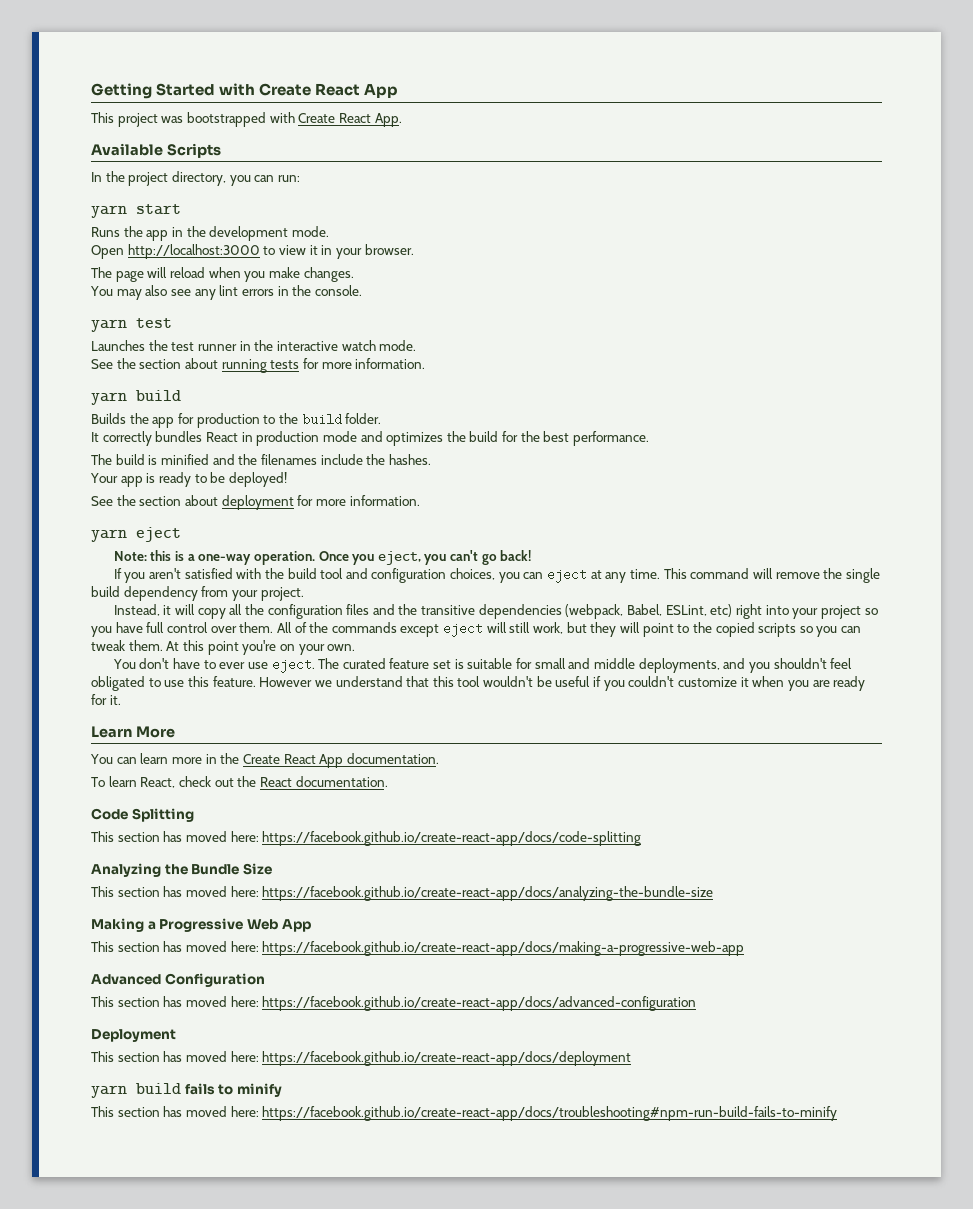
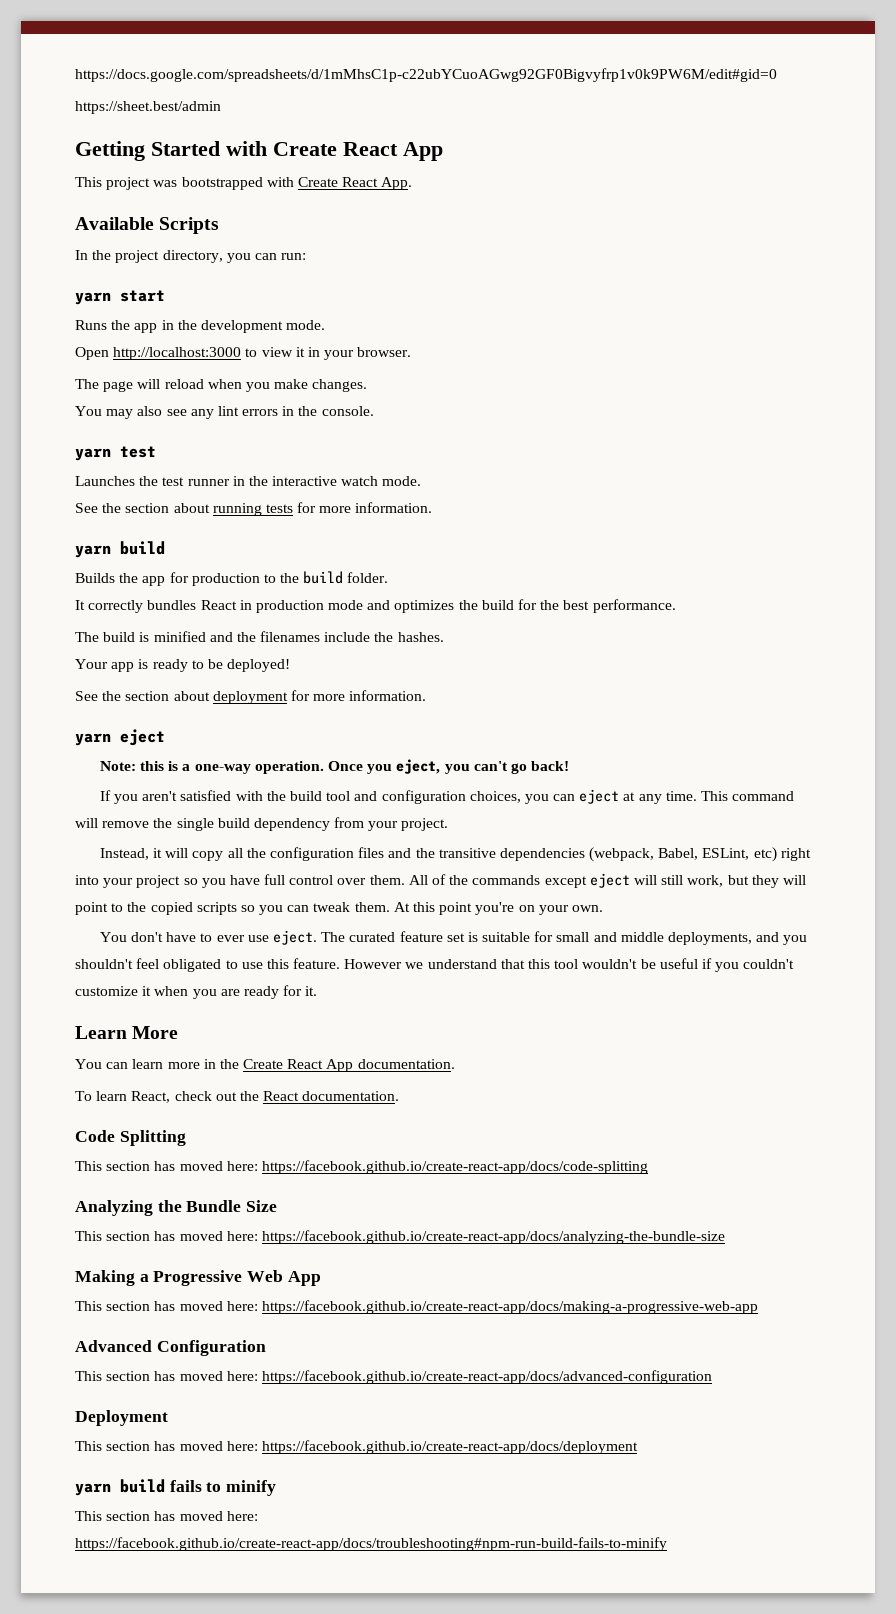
+ https://docs.google.com/spreadsheets/d/1mMhsC1p-c22ubYCuoAGwg92GF0Bigvyfrp1v0k9PW6M/edit#gid=0
+ https://sheet.best/admin

